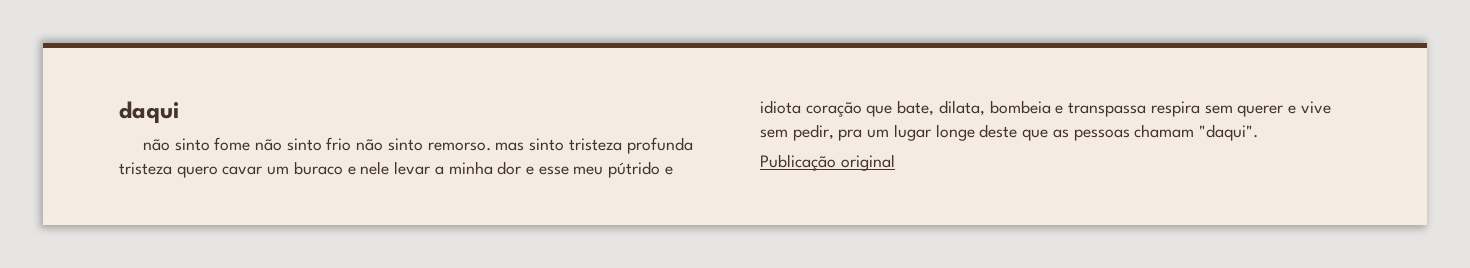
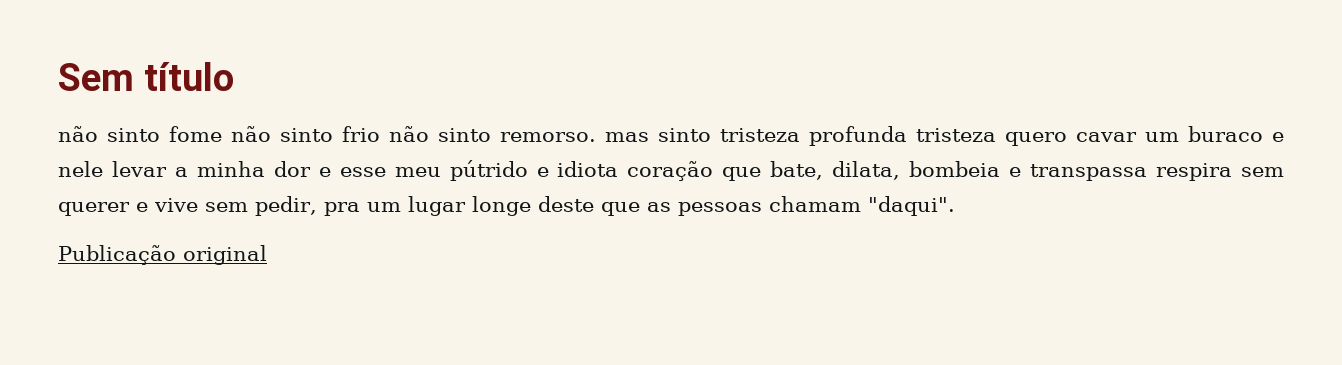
- daqui
+ Sem título

